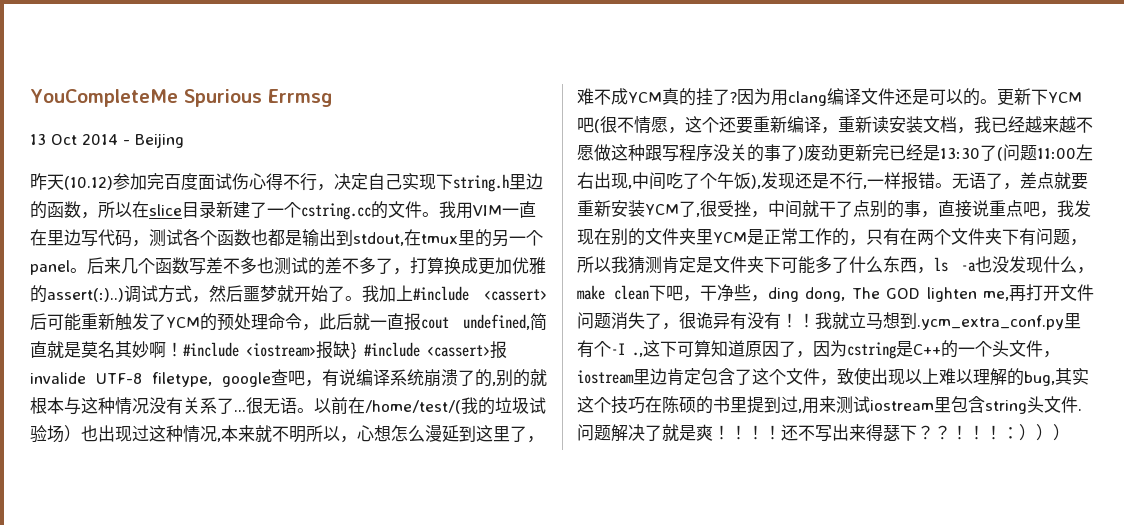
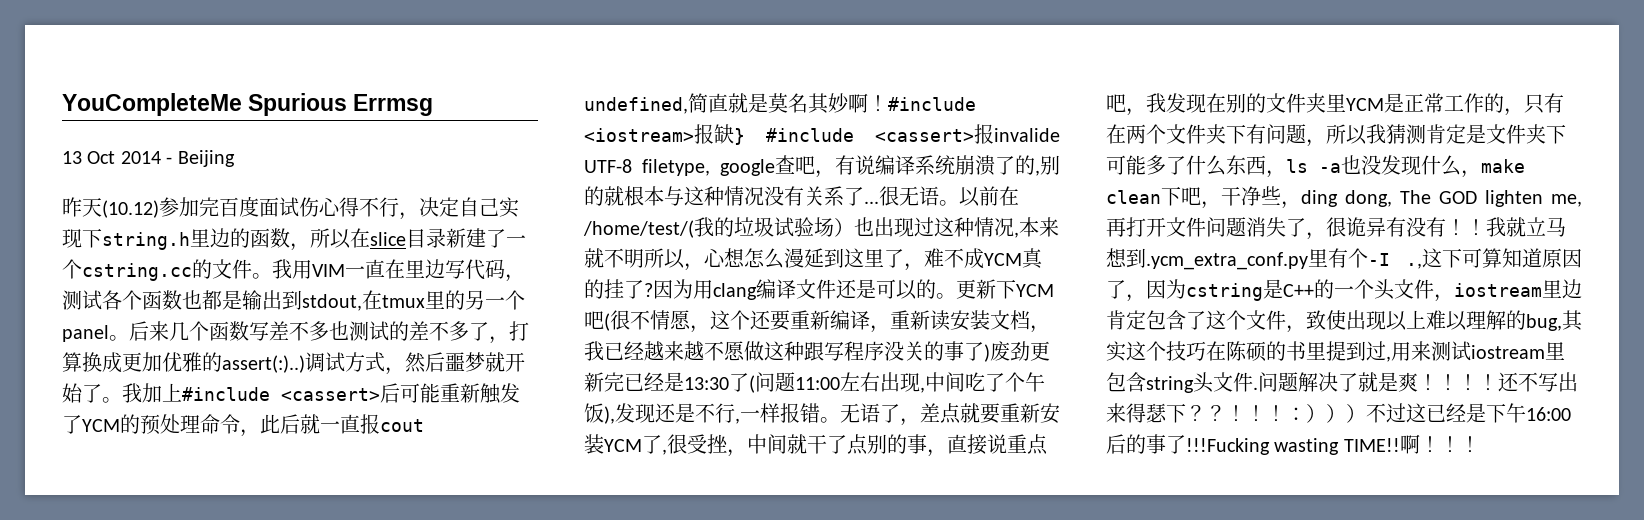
- ：）））
+ ：）））不过这已经是下午16:00后的事了!!!Fucking wasting TIME!!啊！！！

